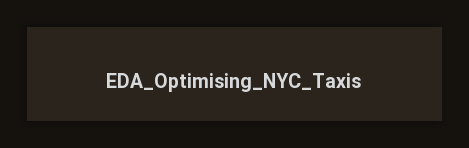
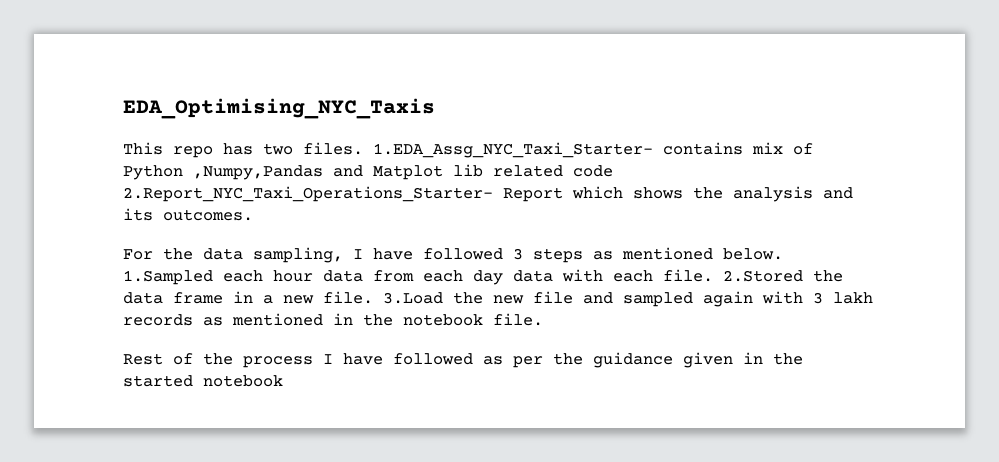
+ This repo has two files. 1.EDA_Assg_NYC_Taxi_Starter- contains mix of Python ,Numpy,Pandas and Matplot lib related code 2.Report_NYC_Taxi_Operations_Starter- Report which shows the analysis and its outcomes.
+ For the data sampling, I have followed 3 steps as mentioned below. 1.Sampled each hour data from each day data with each file. 2.Stored the data frame in a new file. 3.Load the new file and sampled again with 3 lakh records as mentioned in the notebook file.
+ Rest of the process I have followed as per the guidance given in the started notebook

